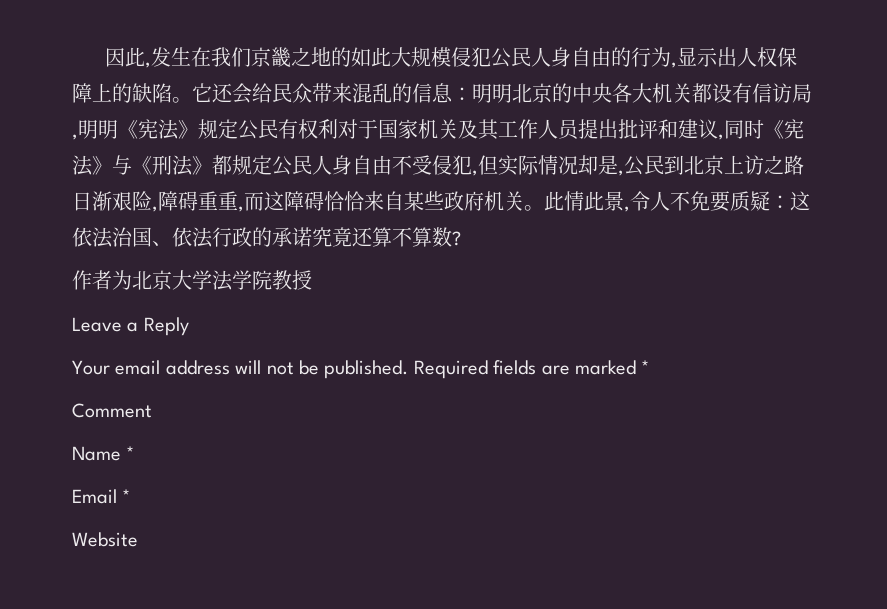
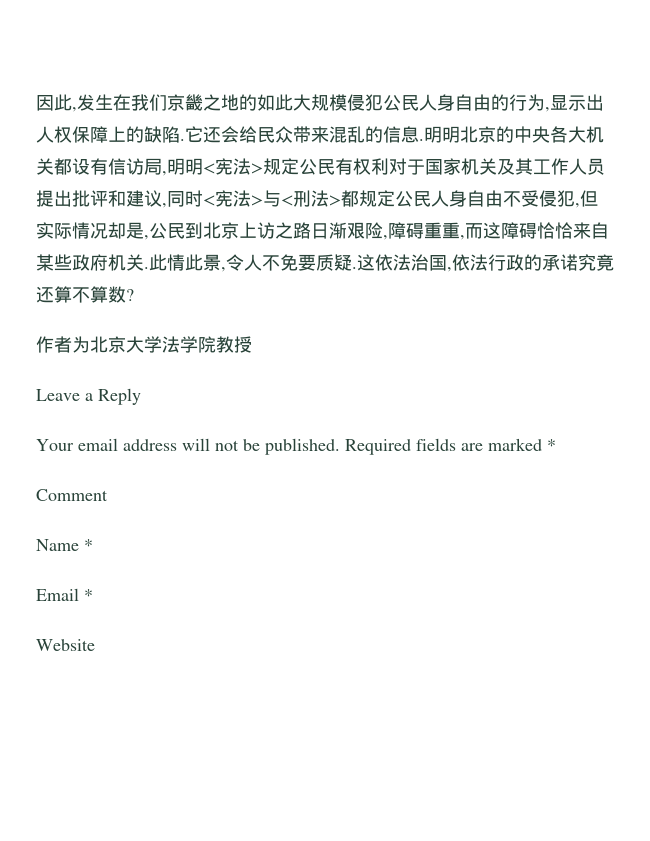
- 因此,发生在我们京畿之地的如此大规模侵犯公民人身自由的行为,显示出人权保障上的缺陷。
+ 因此,发生在我们京畿之地的如此大规模侵犯公民人身自由的行为,显示出人权保障上的缺陷.
- 它还会给民众带来混乱的信息：
+ 它还会给民众带来混乱的信息.
- 明明北京的中央各大机关都设有信访局,明明《宪法》规定公民有权利对于国家机关及其工作人员提出批评和建议,同时《宪法》与《刑法》都规定公民人身自由不受侵犯,但实际情况却是,公民到北京上访之路日渐艰险,障碍重重,而这障碍恰恰来自某些政府机关。
+ 明明北京的中央各大机关都设有信访局,明明<宪法>规定公民有权利对于国家机关及其工作人员提出批评和建议,同时<宪法>与<刑法>都规定公民人身自由不受侵犯,但实际情况却是,公民到北京上访之路日渐艰险,障碍重重,而这障碍恰恰来自某些政府机关.
- 此情此景,令人不免要质疑：这依法治国、依法行政的承诺究竟还算不算数?
+ 此情此景,令人不免要质疑.这依法治国,依法行政的承诺究竟还算不算数?

